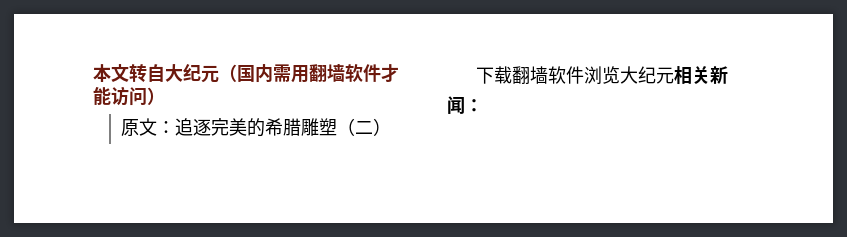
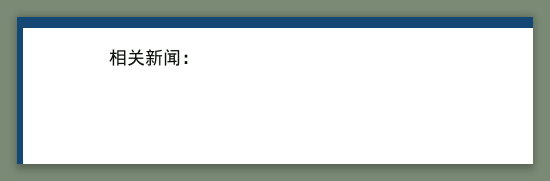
- 本文转自大纪元（国内需用翻墙软件才能访问）
- 原文：追逐完美的希腊雕塑（二）
- 下载翻墙软件浏览大纪元相关新闻：
+ 相关新闻：

